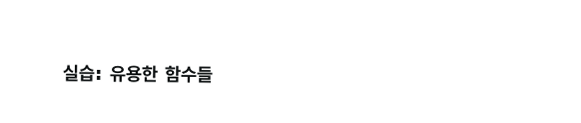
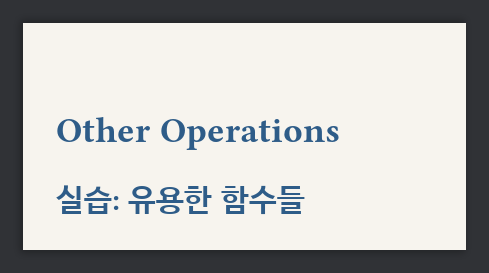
+ Other Operations

